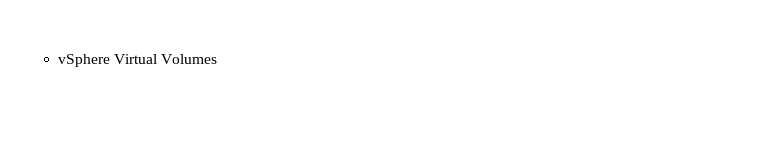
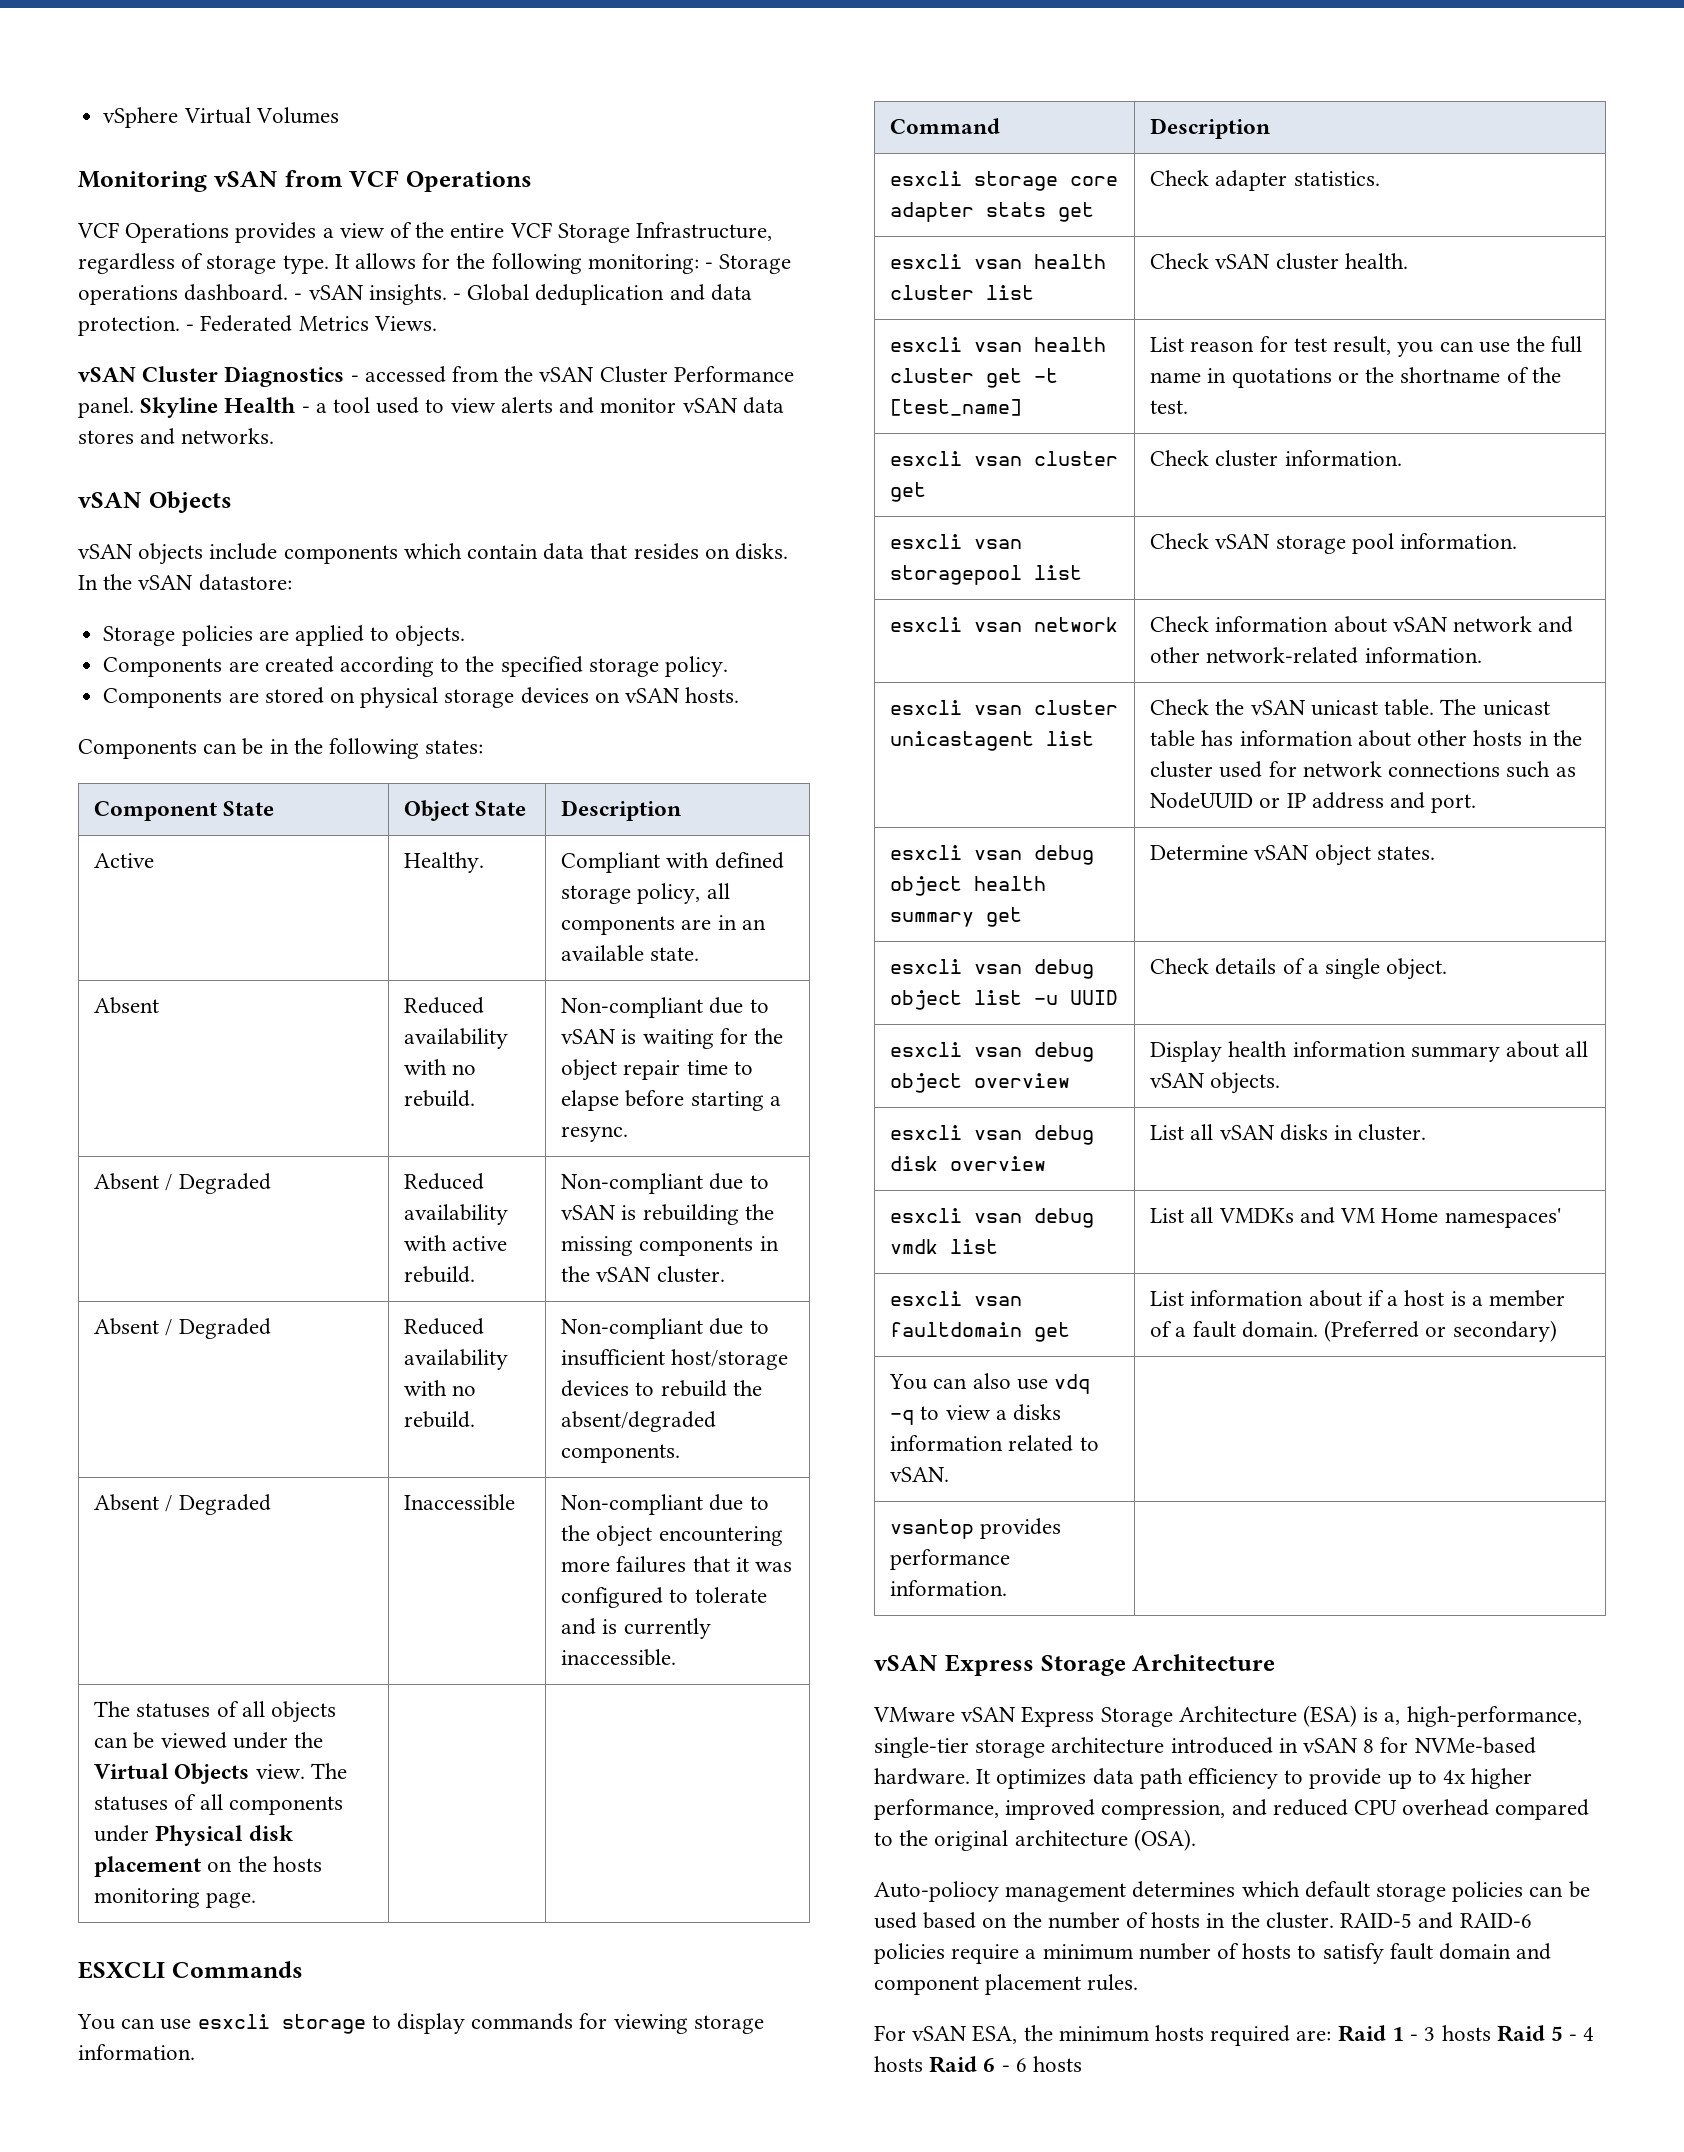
+ Monitoring vSAN from VCF Operations
+ VCF Operations provides a view of the entire VCF Storage Infrastructure, regardless of storage type. It allows for the following monitoring: - Storage operations dashboard. - vSAN insights. - Global deduplication and data protection. - Federated Metrics Views.
+ vSAN Cluster Diagnostics - accessed from the vSAN Cluster Performance panel. Skyline Health - a tool used to view alerts and monitor vSAN data stores and networks.
+ vSAN Objects
+ vSAN objects include components which contain data that resides on disks. In the vSAN datastore:
+ Storage policies are applied to objects.
+ Components are created according to the specified storage policy.
+ Components are stored on physical storage devices on vSAN hosts.
+ Components can be in the following states:
+ Component State | Object State | Description
+ Active | Healthy. | Compliant with defined storage policy, all components are in an available state.
+ Absent | Reduced availability with no rebuild. | Non-compliant due to vSAN is waiting for the object repair time to elapse before starting a resync.
+ Absent / Degraded | Reduced availability with active rebuild. | Non-compliant due to vSAN is rebuilding the missing components in the vSAN cluster.
+ Absent / Degraded | Reduced availability with no rebuild. | Non-compliant due to insufficient host/storage devices to rebuild the absent/degraded components.
+ Absent / Degraded | Inaccessible | Non-compliant due to the object encountering more failures that it was configured to tolerate and is currently inaccessible.
+ The statuses of all objects can be viewed under the Virtual Objects view. The statuses of all components under Physical disk placement on the hosts monitoring page. | |
+ ESXCLI Commands
+ You can use esxcli storage to display commands for viewing storage information.
+ Command | Description
+ esxcli storage core adapter stats get | Check adapter statistics.
+ esxcli vsan health cluster list | Check vSAN cluster health.
+ esxcli vsan health cluster get -t [test_name] | List reason for test result, you can use the full name in quotations or the shortname of the test.
+ esxcli vsan cluster get | Check cluster information.
+ esxcli vsan storagepool list | Check vSAN storage pool information.
+ esxcli vsan network | Check information about vSAN network and other network-related information.
+ esxcli vsan cluster unicastagent list | Check the vSAN unicast table. The unicast table has information about other hosts in the cluster used for network connections such as NodeUUID or IP address and port.
+ esxcli vsan debug object health summary get | Determine vSAN object states.
+ esxcli vsan debug object list -u UUID | Check details of a single object.
+ esxcli vsan debug object overview | Display health information summary about all vSAN objects.
+ esxcli vsan debug disk overview | List all vSAN disks in cluster.
+ esxcli vsan debug vmdk list | List all VMDKs and VM Home namespaces'
+ esxcli vsan faultdomain get | List information about if a host is a member of a fault domain. (Preferred or secondary)
+ You can also use vdq -q to view a disks information related to vSAN. |
+ vsantop provides performance information. |
+ vSAN Express Storage Architecture
+ VMware vSAN Express Storage Architecture (ESA) is a, high-performance, single-tier storage architecture introduced in vSAN 8 for NVMe-based hardware. It optimizes data path efficiency to provide up to 4x higher performance, improved compression, and reduced CPU overhead compared to the original architecture (OSA).
+ Auto-poliocy management determines which default storage policies can be used based on the number of hosts in the cluster. RAID-5 and RAID-6 policies require a minimum number of hosts to satisfy fault domain and component placement rules.
+ For vSAN ESA, the minimum hosts required are: Raid 1 - 3 hosts Raid 5 - 4 hosts Raid 6 - 6 hosts

